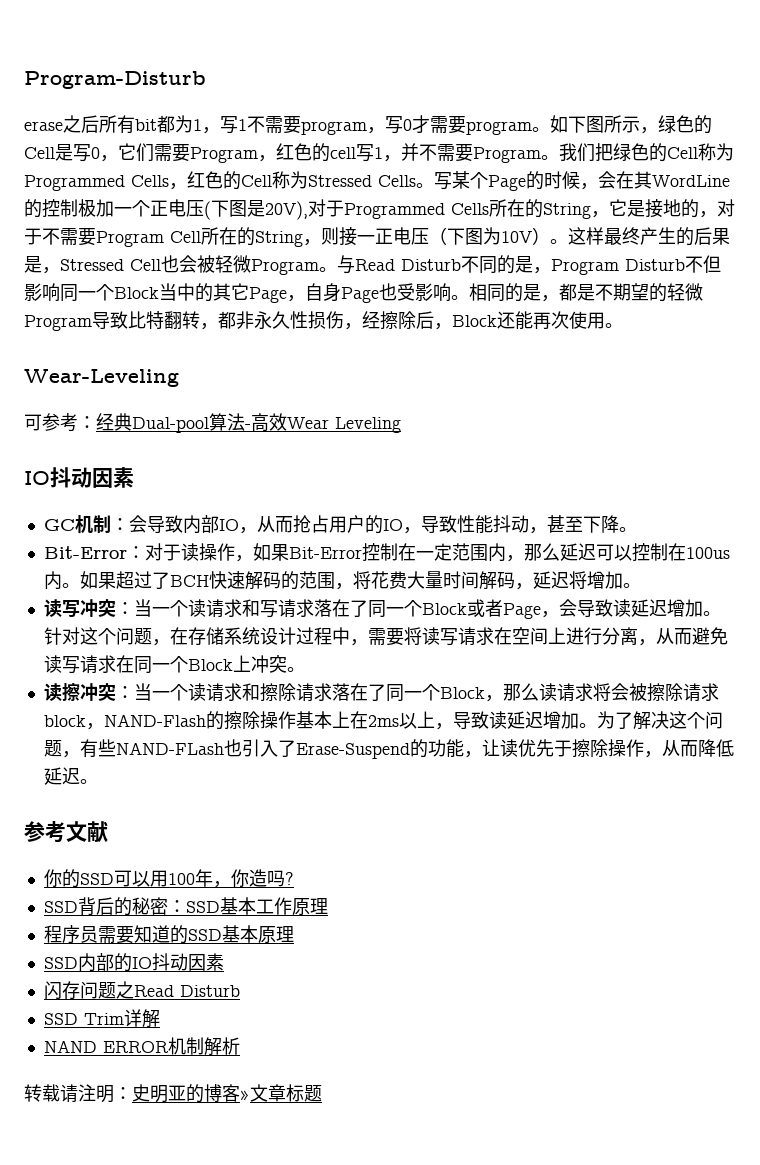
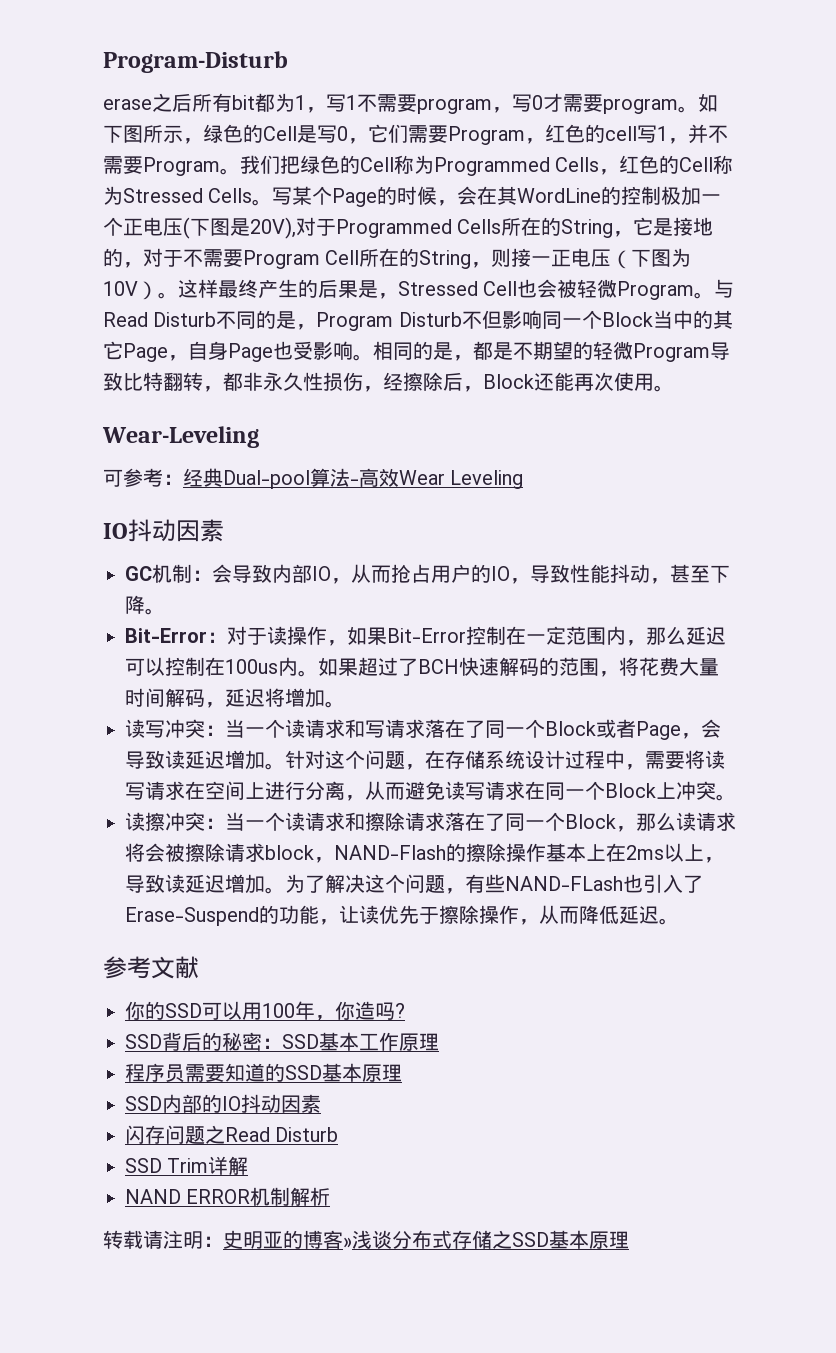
- 转载请注明：史明亚的博客»文章标题
+ 转载请注明：史明亚的博客»浅谈分布式存储之SSD基本原理

